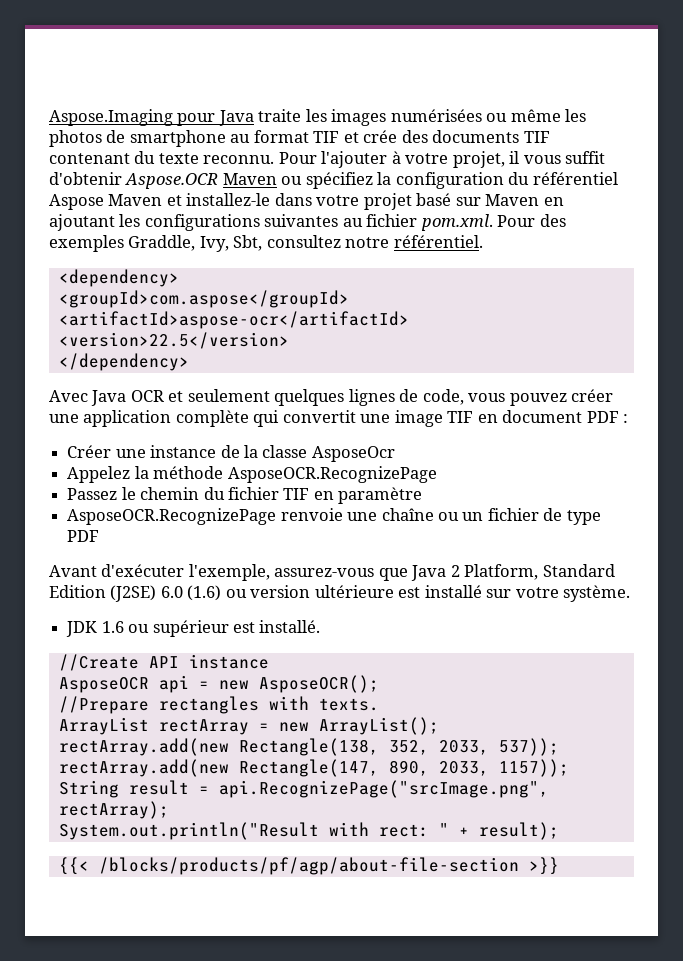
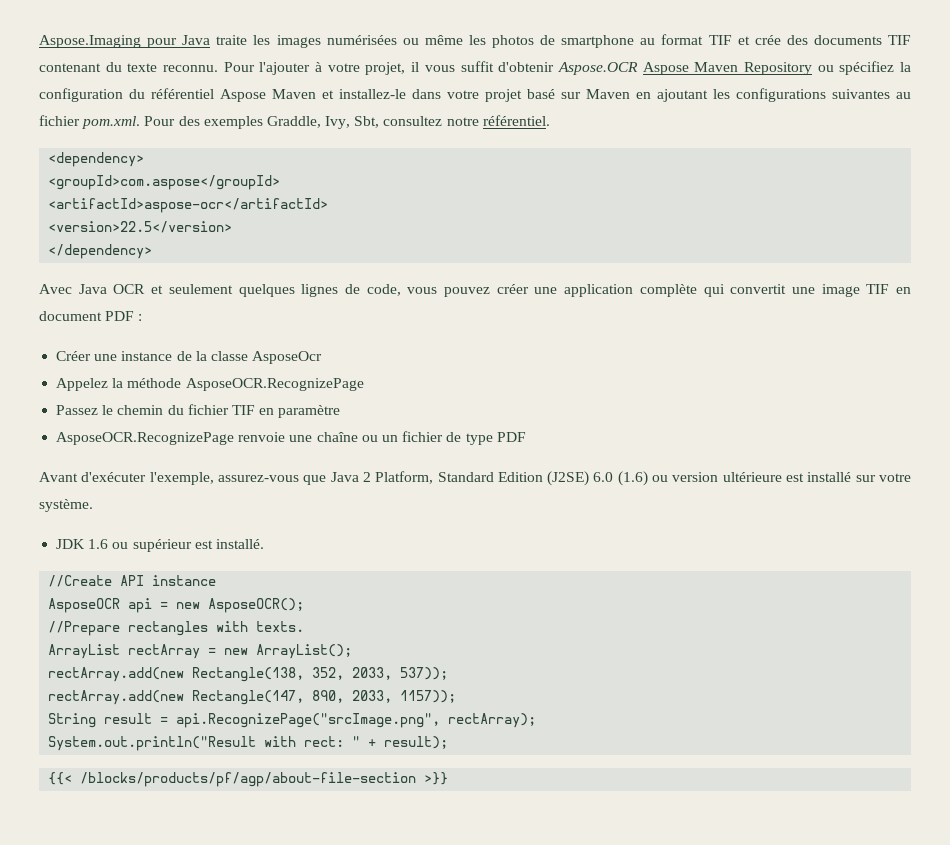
- Pour l'ajouter à votre projet, il vous suffit d'obtenir Aspose.OCR Maven ou spécifiez la configuration du référentiel Aspose Maven et installez-le dans votre projet basé sur Maven en ajoutant les configurations suivantes au fichier pom.xml. Pour des exemples Graddle, Ivy, Sbt, consultez notre référentiel.
+ Pour l'ajouter à votre projet, il vous suffit d'obtenir Aspose.OCR Aspose Maven Repository ou spécifiez la configuration du référentiel Aspose Maven et installez-le dans votre projet basé sur Maven en ajoutant les configurations suivantes au fichier pom.xml. Pour des exemples Graddle, Ivy, Sbt, consultez notre référentiel.

